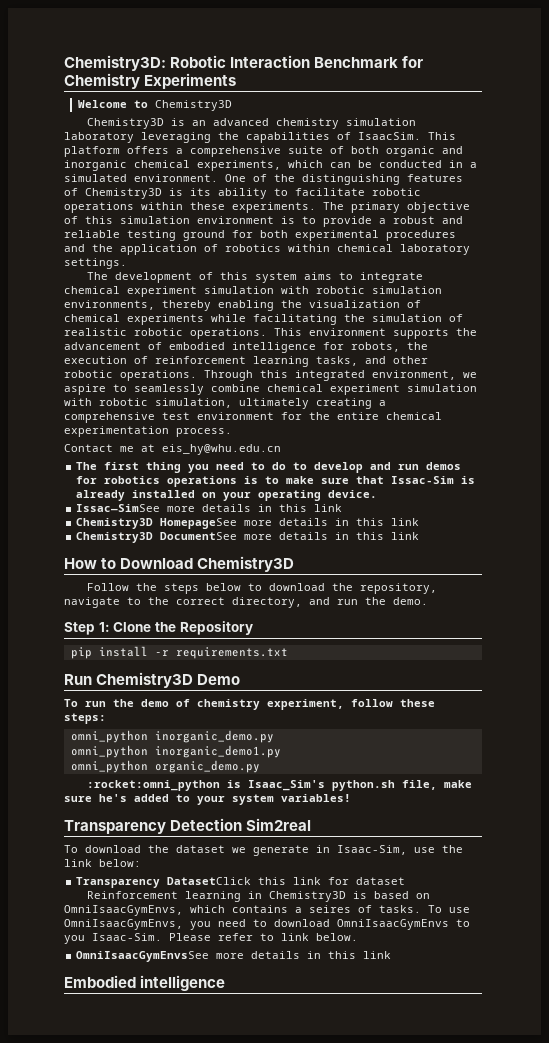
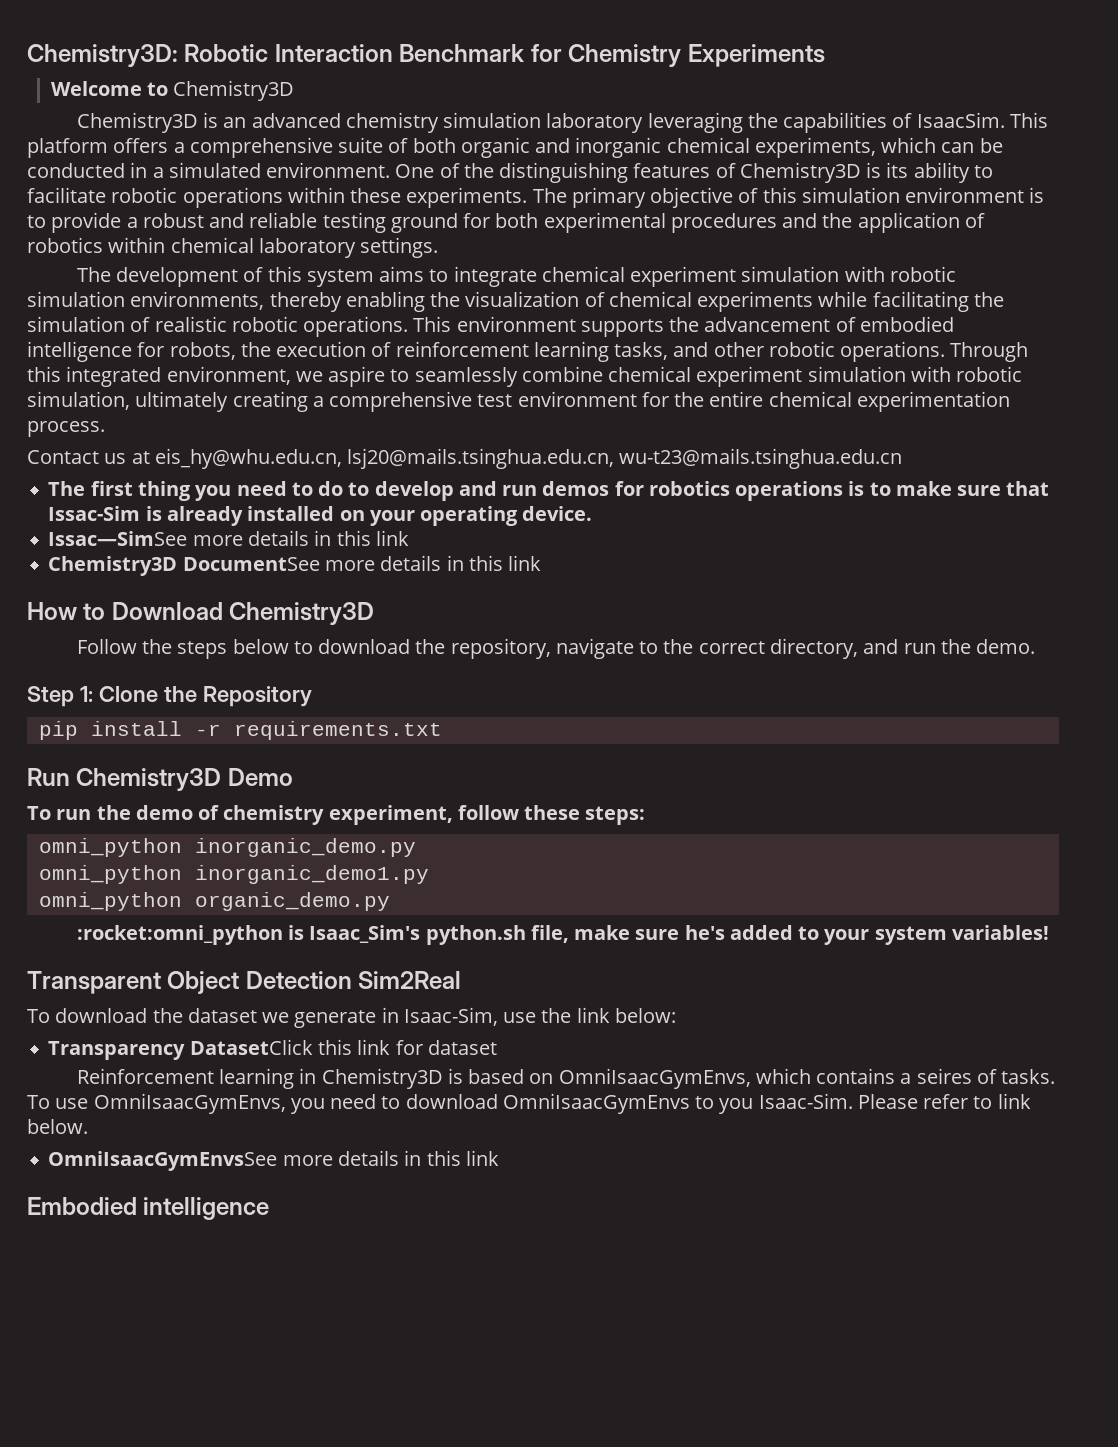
- Contact me at eis_hy@whu.edu.cn
+ Contact us at eis_hy@whu.edu.cn, lsj20@mails.tsinghua.edu.cn, wu-t23@mails.tsinghua.edu.cn
- Chemistry3D HomepageSee more details in this link
- Transparency Detection Sim2real
+ Transparent Object Detection Sim2Real

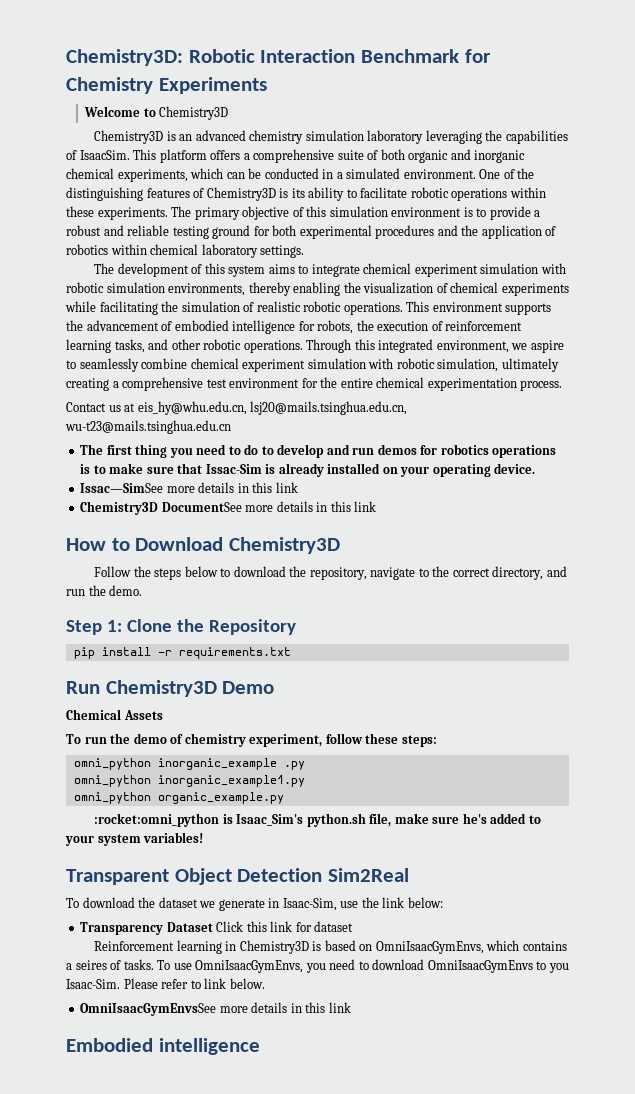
+ Chemical Assets
- omni_python inorganic_demo.py
- omni_python inorganic_demo1.py
- omni_python organic_demo.py
+ omni_python inorganic_example .py
+ omni_python inorganic_example1.py
+ omni_python organic_example.py
- Transparency DatasetClick this link for dataset
+ Transparency Dataset Click this link for dataset

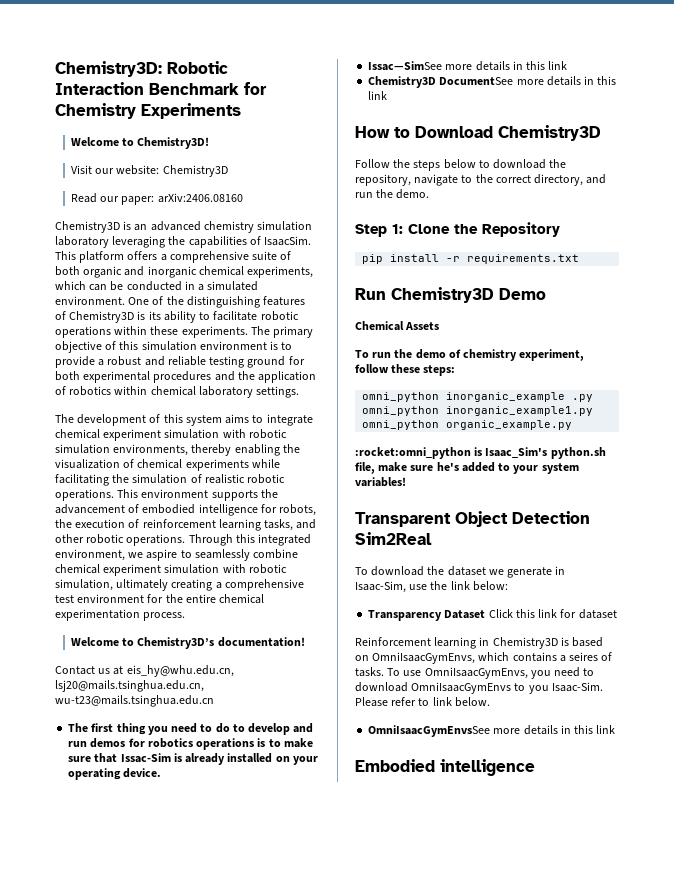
- Welcome to Chemistry3D
+ Welcome to Chemistry3D!
+ Visit our website: Chemistry3D
+ Read our paper: arXiv:2406.08160
+ Welcome to Chemistry3D’s documentation!

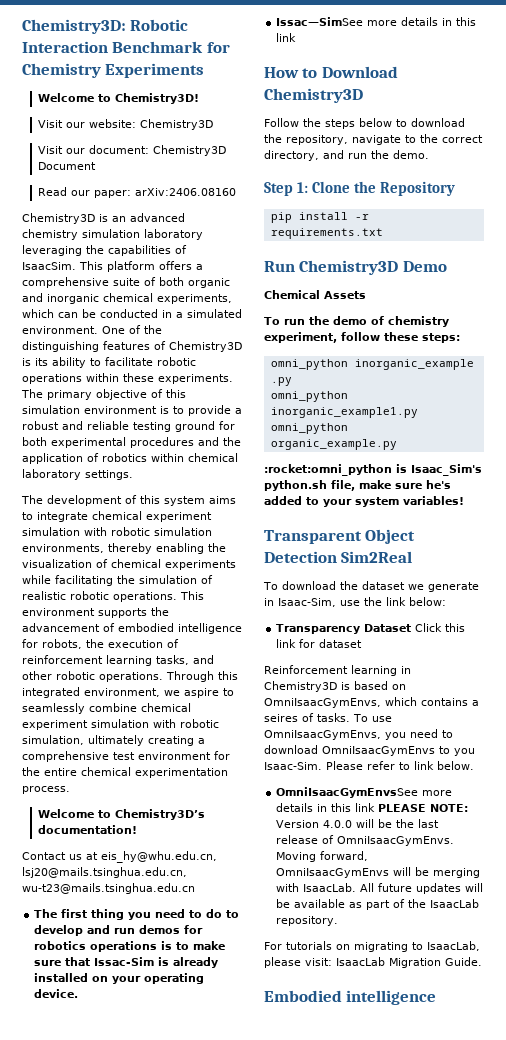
+ Visit our document: Chemistry3D Document
- Chemistry3D DocumentSee more details in this link
- OmniIsaacGymEnvsSee more details in this link
+ OmniIsaacGymEnvsSee more details in this link PLEASE NOTE: Version 4.0.0 will be the last release of OmniIsaacGymEnvs. Moving forward, OmniIsaacGymEnvs will be merging with IsaacLab. All future updates will be available as part of the IsaacLab repository.
+ For tutorials on migrating to IsaacLab, please visit: IsaacLab Migration Guide.

